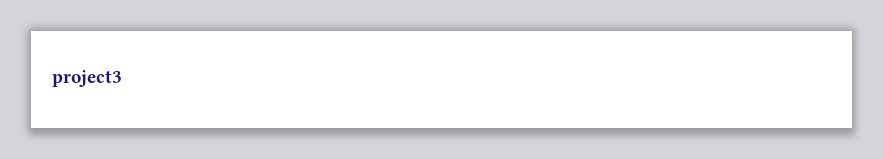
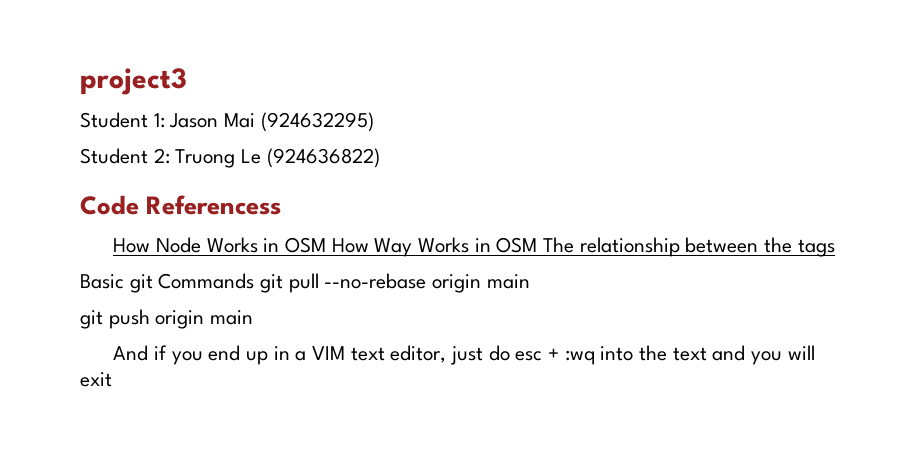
+ Student 1: Jason Mai (924632295)
+ Student 2: Truong Le (924636822)
+ Code Referencess
+ How Node Works in OSM How Way Works in OSM The relationship between the tags
+ Basic git Commands git pull --no-rebase origin main
+ git push origin main
+ And if you end up in a VIM text editor, just do esc + :wq into the text and you will exit

